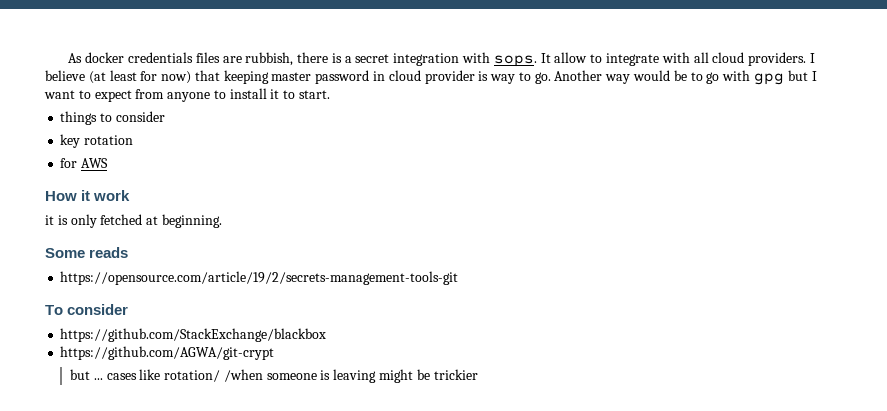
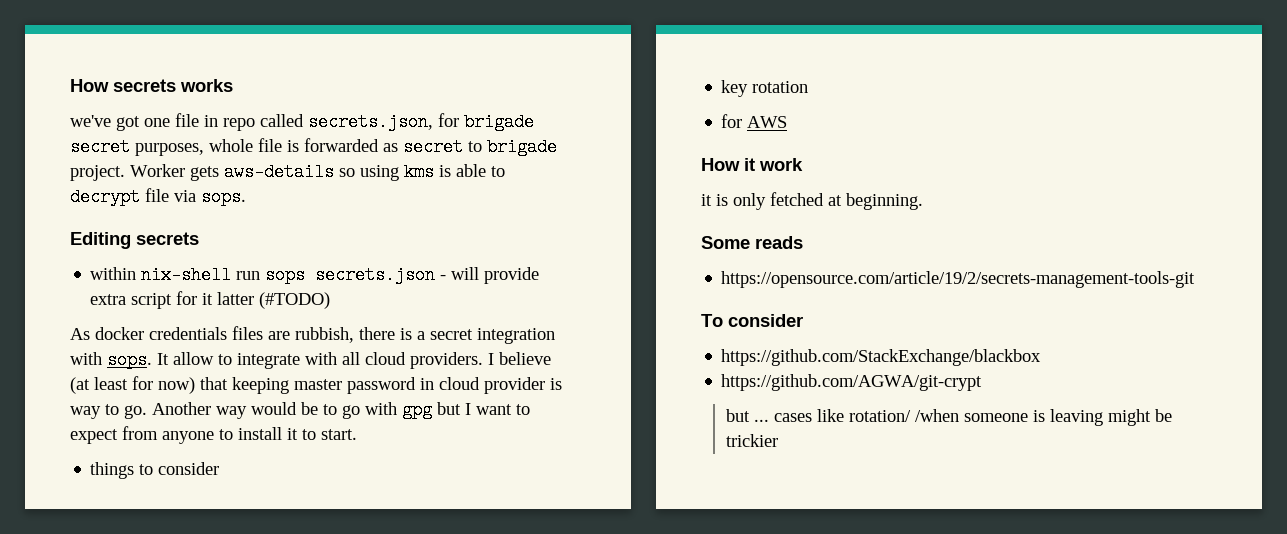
+ How secrets works
+ we've got one file in repo called secrets.json, for brigade secret purposes, whole file is forwarded as secret to brigade project. Worker gets aws-details so using kms is able to decrypt file via sops.
+ Editing secrets
+ within nix-shell run sops secrets.json - will provide extra script for it latter (#TODO)

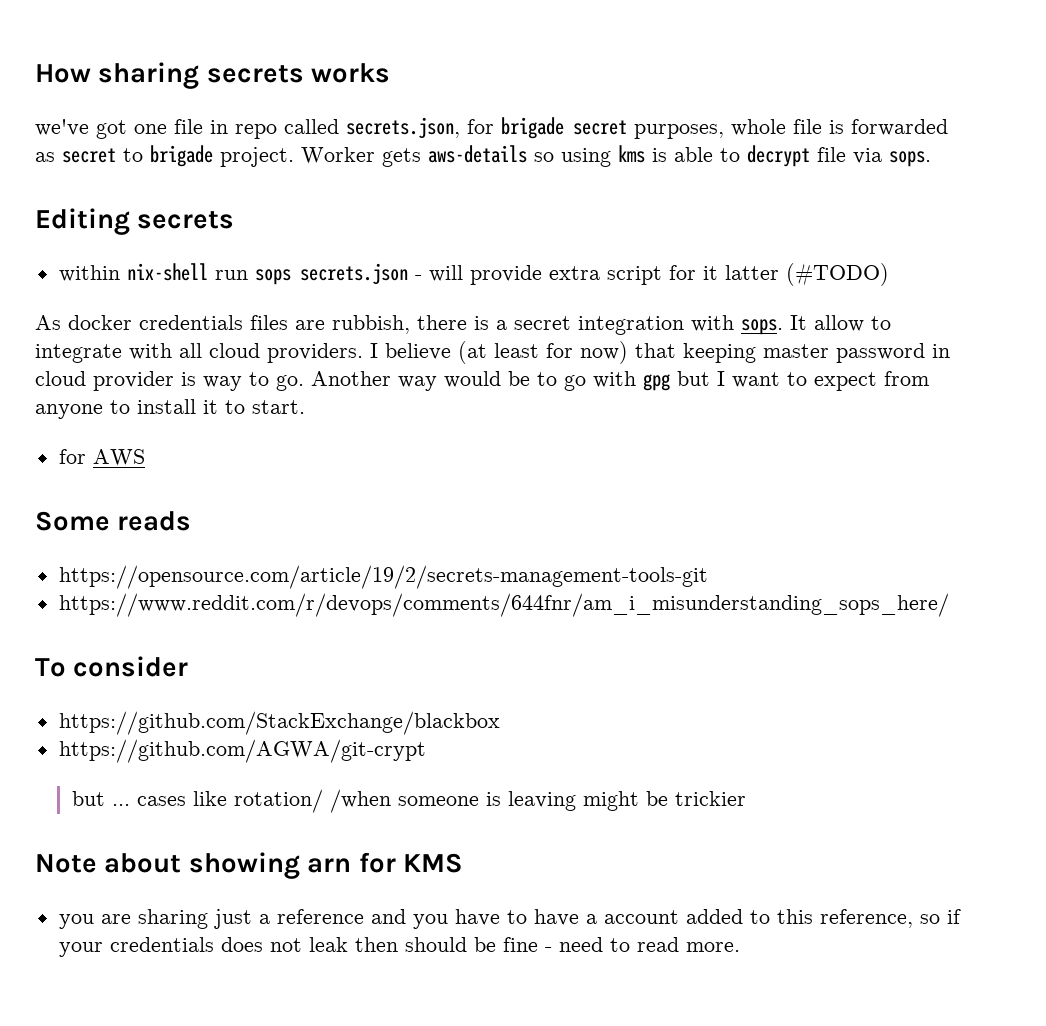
- How secrets works
+ How sharing secrets works
- things to consider
- key rotation
  for AWS
- How it work
- it is only fetched at beginning.
+ https://www.reddit.com/r/devops/comments/644fnr/am_i_misunderstanding_sops_here/
+ Note about showing arn for KMS
+ you are sharing just a reference and you have to have a account added to this reference, so if your credentials does not leak then should be fine - need to read more.

